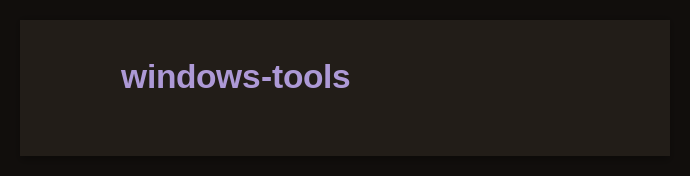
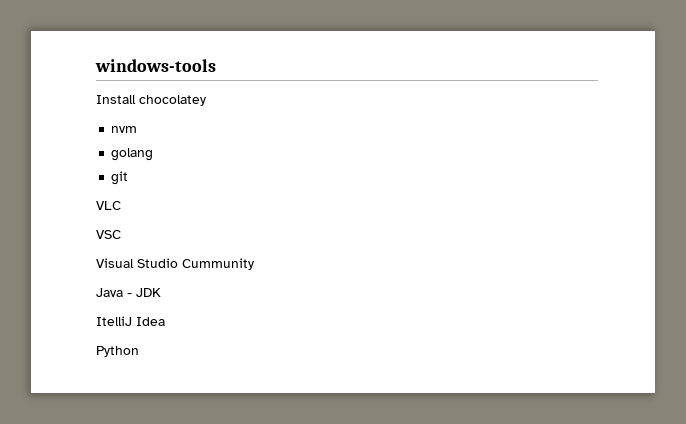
+ Install chocolatey
+ nvm
+ golang
+ git
+ VLC
+ VSC
+ Visual Studio Cummunity
+ Java - JDK
+ ItelliJ Idea
+ Python

